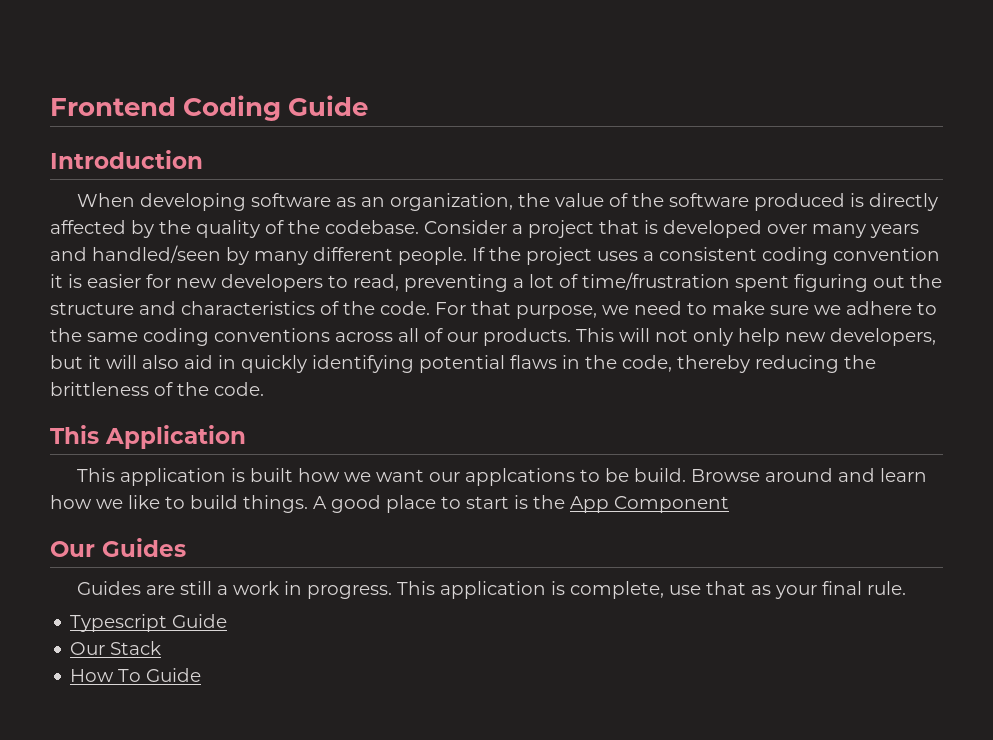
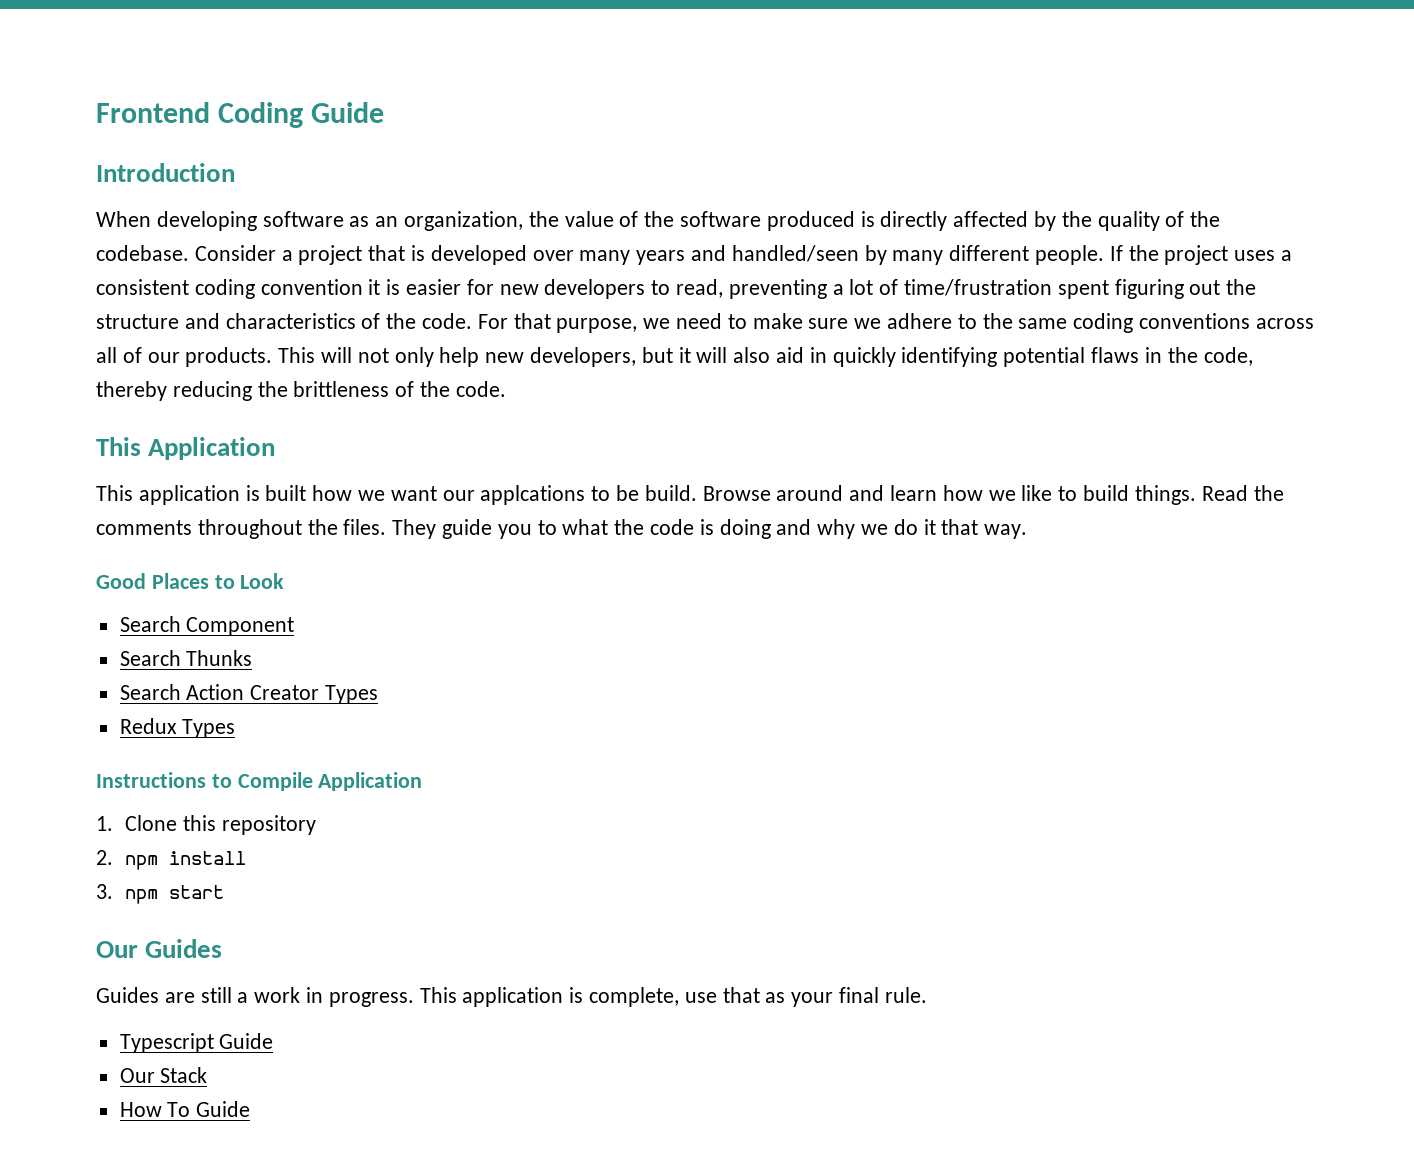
- A good place to start is the App Component
+ Read the comments throughout the files. They guide you to what the code is doing and why we do it that way.
+ Good Places to Look
+ Search Component
+ Search Thunks
+ Search Action Creator Types
+ Redux Types
+ Instructions to Compile Application
+ 1. Clone this repository
+ 2. npm install
+ 3. npm start

